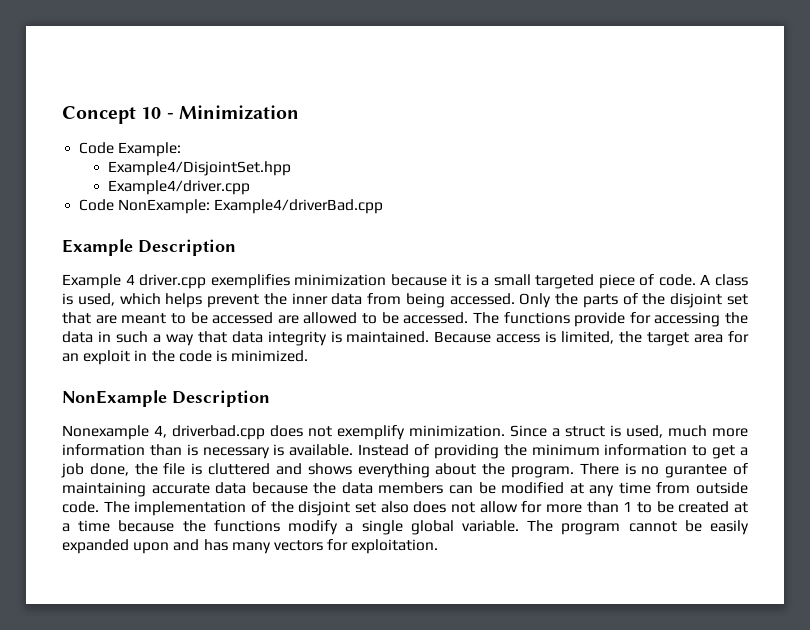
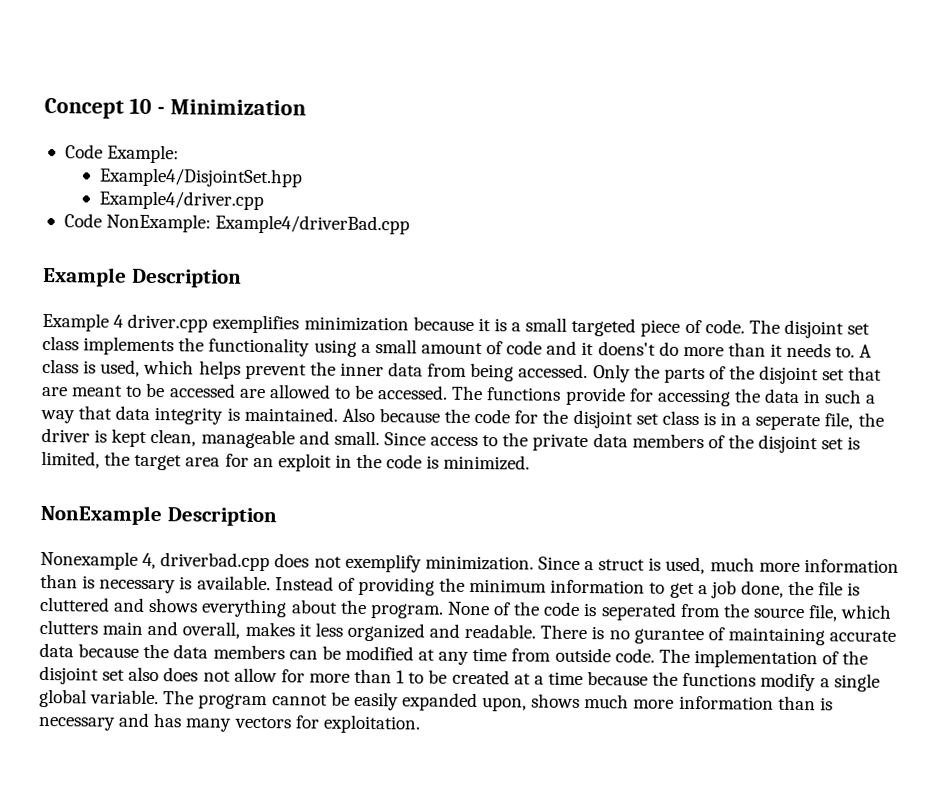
+ The disjoint set class implements the functionality using a small amount of code and it doens't do more than it needs to.
- Because access is limited, the target area for an exploit in the code is minimized.
+ Also because the code for the disjoint set class is in a seperate file, the driver is kept clean, manageable and small. Since access to the private data members of the disjoint set is limited, the target area for an exploit in the code is minimized.
+ None of the code is seperated from the source file, which clutters main and overall, makes it less organized and readable.
- The program cannot be easily expanded upon and has many vectors for exploitation.
+ The program cannot be easily expanded upon, shows much more information than is necessary and has many vectors for exploitation.

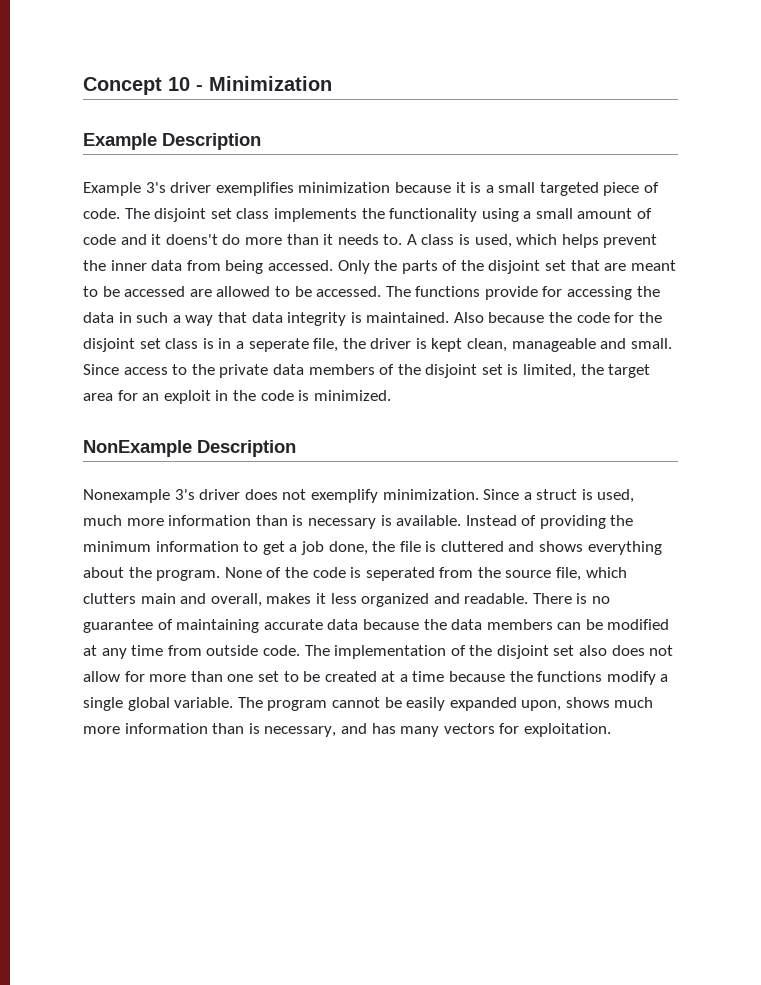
- Code Example:
- Example4/DisjointSet.hpp
- Example4/driver.cpp
- Code NonExample: Example4/driverBad.cpp
- Example 4 driver.cpp exemplifies minimization because it is a small targeted piece of code.
+ Example 3's driver exemplifies minimization because it is a small targeted piece of code.
- Nonexample 4, driverbad.cpp does not exemplify minimization.
+ Nonexample 3's driver does not exemplify minimization.
- There is no gurantee of maintaining accurate data because the data members can be modified at any time from outside code.
+ There is no guarantee of maintaining accurate data because the data members can be modified at any time from outside code.
- The implementation of the disjoint set also does not allow for more than 1 to be created at a time because the functions modify a single global variable.
+ The implementation of the disjoint set also does not allow for more than one set to be created at a time because the functions modify a single global variable.
- The program cannot be easily expanded upon, shows much more information than is necessary and has many vectors for exploitation.
+ The program cannot be easily expanded upon, shows much more information than is necessary, and has many vectors for exploitation.

